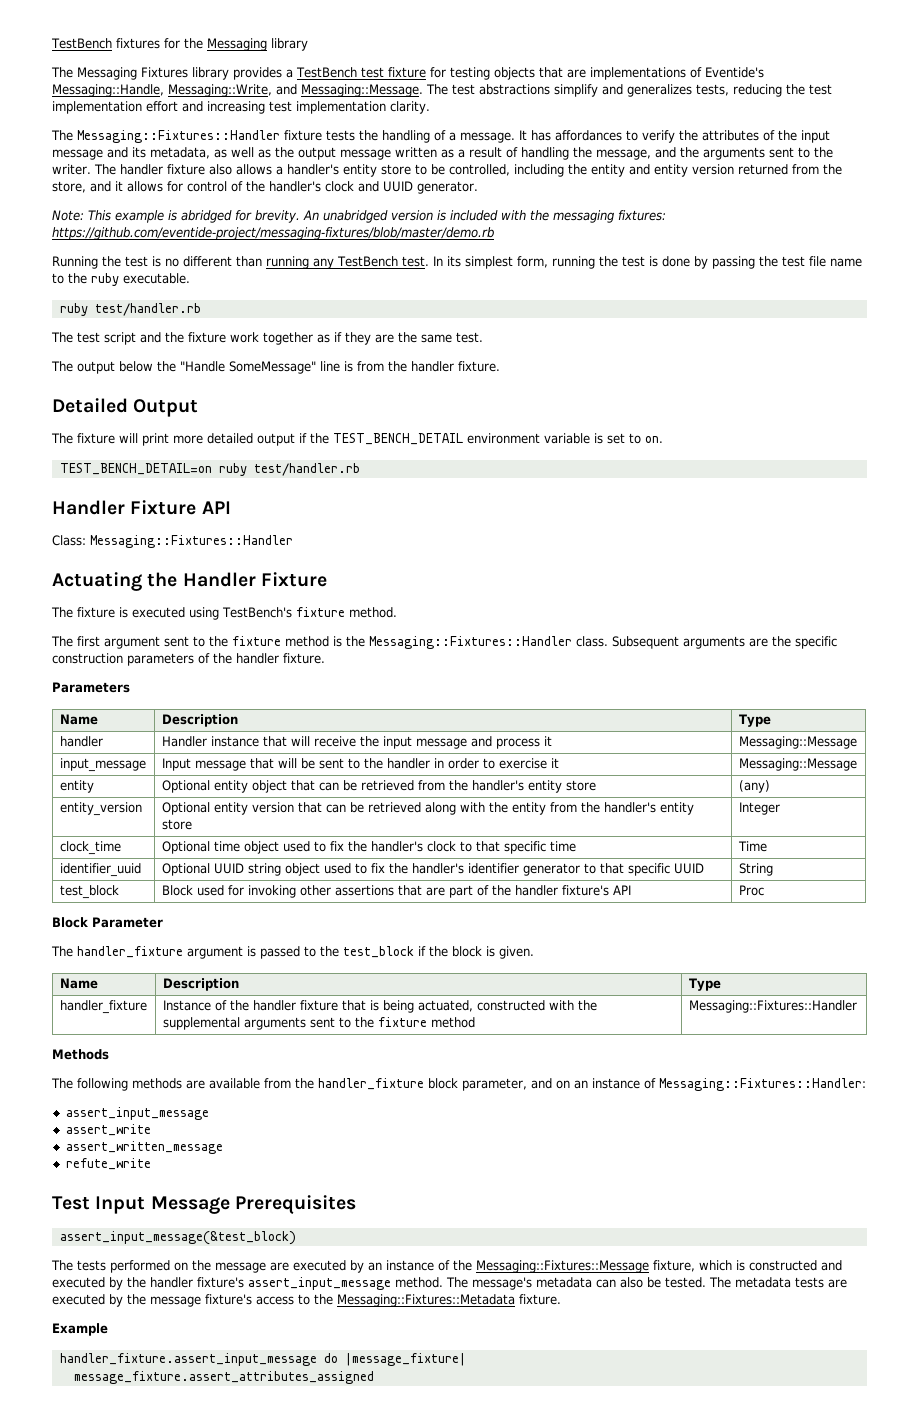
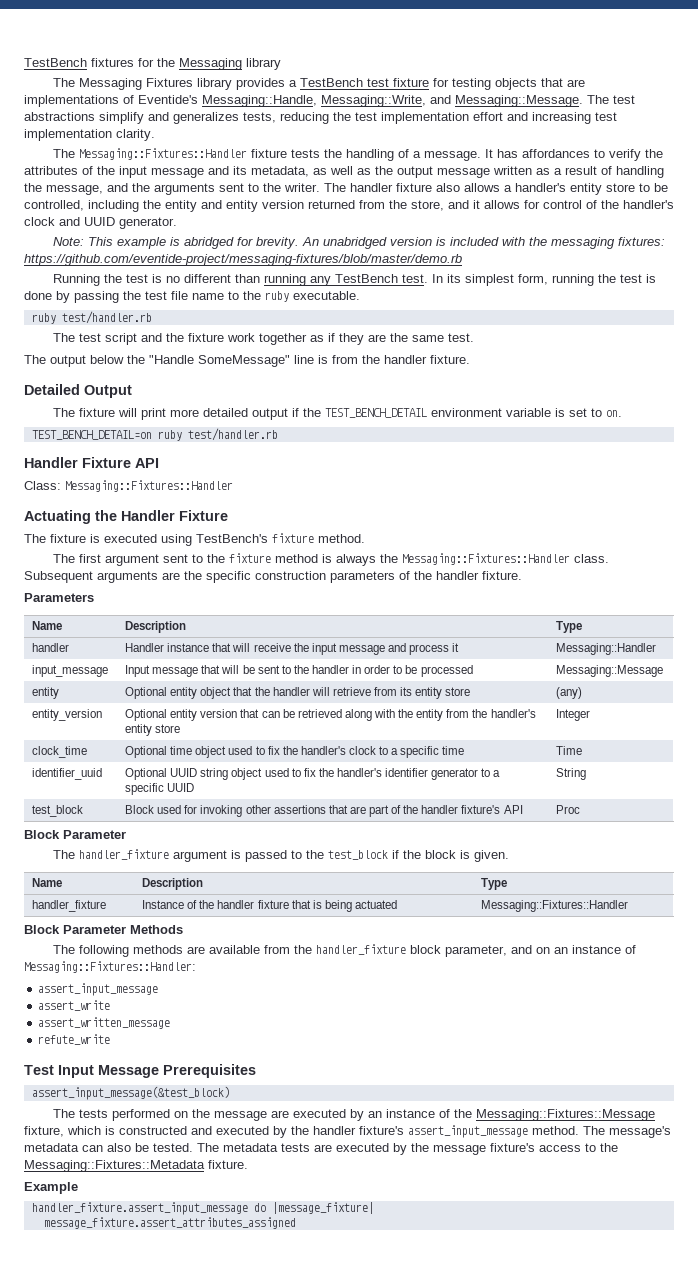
- The first argument sent to the fixture method is the Messaging::Fixtures::Handler class.
+ The first argument sent to the fixture method is always the Messaging::Fixtures::Handler class.
- handler | Handler instance that will receive the input message and process it | Messaging::Message
+ handler | Handler instance that will receive the input message and process it | Messaging::Handler
- input_message | Input message that will be sent to the handler in order to exercise it | Messaging::Message
+ input_message | Input message that will be sent to the handler in order to be processed | Messaging::Message
- entity | Optional entity object that can be retrieved from the handler's entity store | (any)
+ entity | Optional entity object that the handler will retrieve from its entity store | (any)
- clock_time | Optional time object used to fix the handler's clock to that specific time | Time
+ clock_time | Optional time object used to fix the handler's clock to a specific time | Time
- identifier_uuid | Optional UUID string object used to fix the handler's identifier generator to that specific UUID | String
+ identifier_uuid | Optional UUID string object used to fix the handler's identifier generator to a specific UUID | String
- handler_fixture | Instance of the handler fixture that is being actuated, constructed with the supplemental arguments sent to the fixture method | Messaging::Fixtures::Handler
- Methods
+ handler_fixture | Instance of the handler fixture that is being actuated | Messaging::Fixtures::Handler
+ Block Parameter Methods

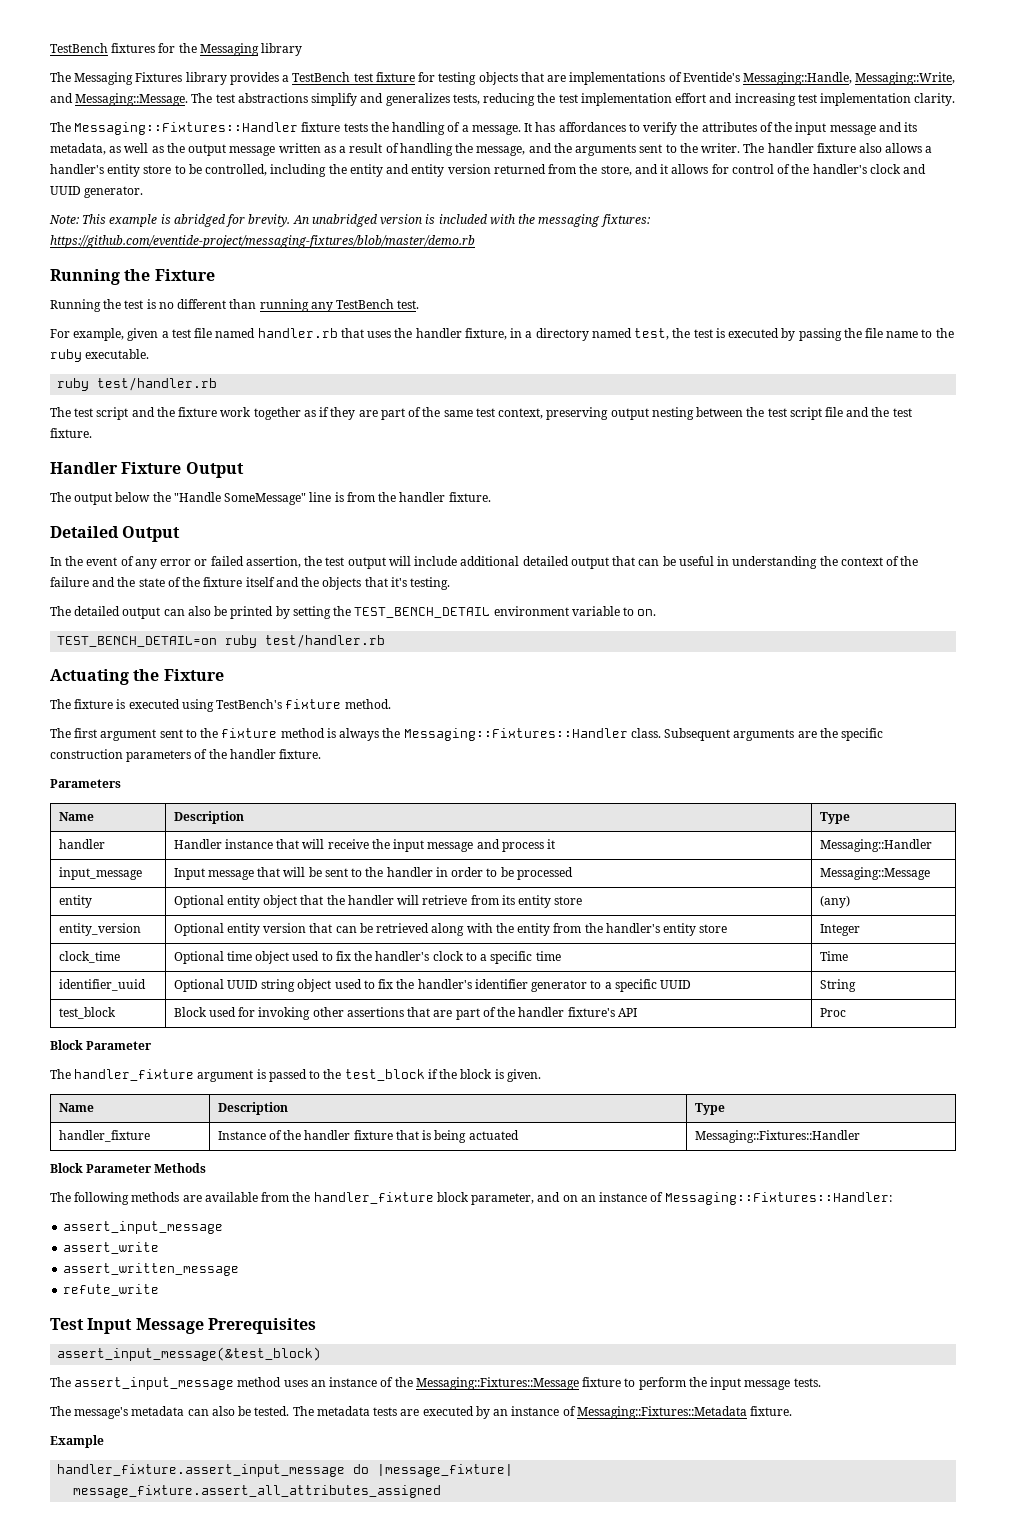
+ Running the Fixture
- Running the test is no different than running any TestBench test. In its simplest form, running the test is done by passing the test file name to the ruby executable.
+ Running the test is no different than running any TestBench test.
+ For example, given a test file named handler.rb that uses the handler fixture, in a directory named test, the test is executed by passing the file name to the ruby executable.
- The test script and the fixture work together as if they are the same test.
+ The test script and the fixture work together as if they are part of the same test context, preserving output nesting between the test script file and the test fixture.
+ Handler Fixture Output
- The fixture will print more detailed output if the TEST_BENCH_DETAIL environment variable is set to on.
+ In the event of any error or failed assertion, the test output will include additional detailed output that can be useful in understanding the context of the failure and the state of the fixture itself and the objects that it's testing.
+ The detailed output can also be printed by setting the TEST_BENCH_DETAIL environment variable to on.
- Handler Fixture API
- Class: Messaging::Fixtures::Handler
- Actuating the Handler Fixture
+ Actuating the Fixture
- The tests performed on the message are executed by an instance of the Messaging::Fixtures::Message fixture, which is constructed and executed by the handler fixture's assert_input_message method. The message's metadata can also be tested.
+ The assert_input_message method uses an instance of the Messaging::Fixtures::Message fixture to perform the input message tests.
+ The message's metadata can also be tested.
- The metadata tests are executed by the message fixture's access to the Messaging::Fixtures::Metadata fixture.
+ The metadata tests are executed by an instance of Messaging::Fixtures::Metadata fixture.
- message_fixture.assert_attributes_assigned
+ message_fixture.assert_all_attributes_assigned

